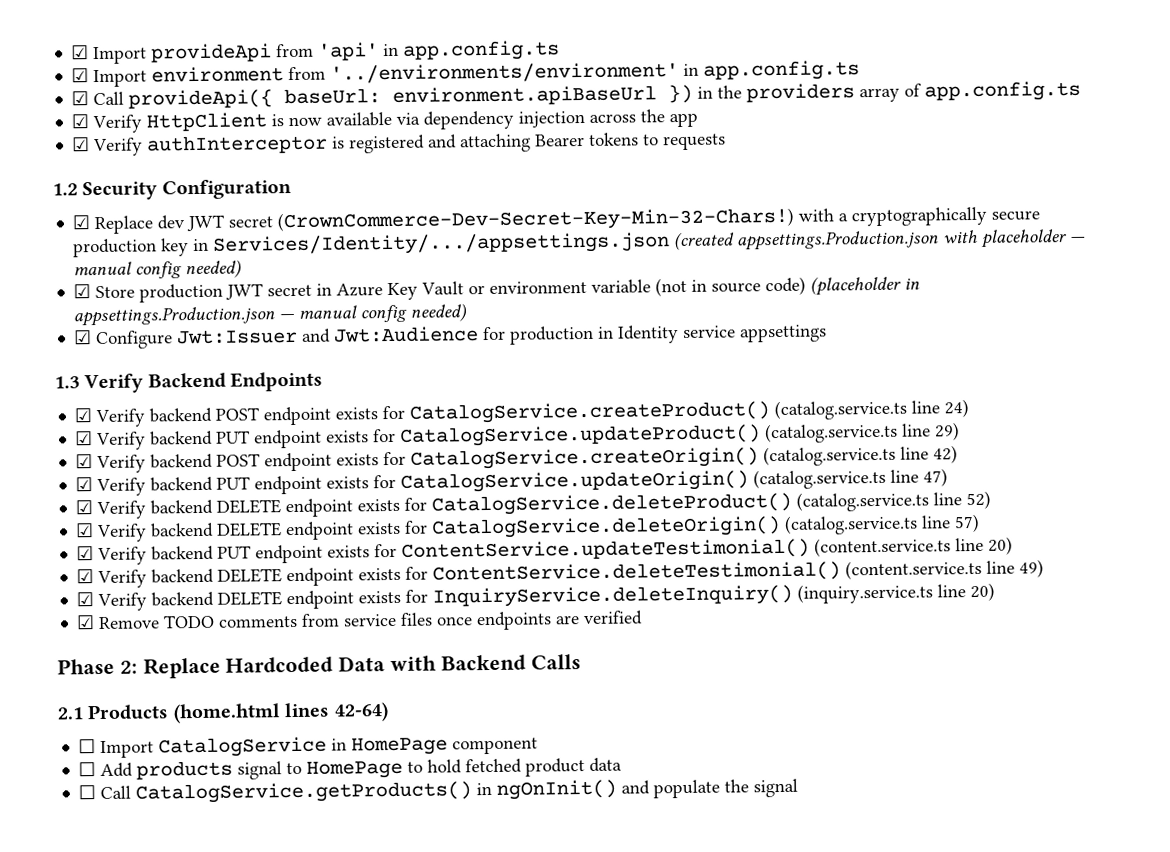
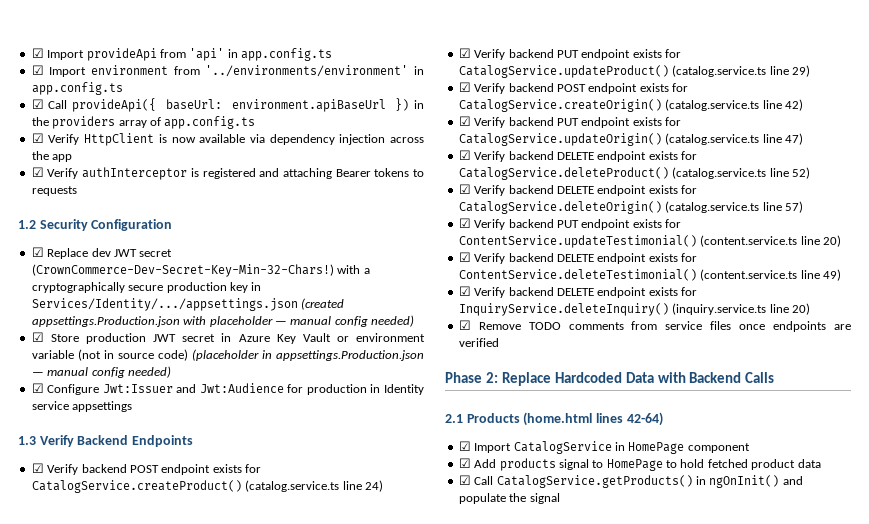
- ☐ Import CatalogService in HomePage component
+ ☑ Import CatalogService in HomePage component
- ☐ Add products signal to HomePage to hold fetched product data
+ ☑ Add products signal to HomePage to hold fetched product data
- ☐ Call CatalogService.getProducts() in ngOnInit() and populate the signal
+ ☑ Call CatalogService.getProducts() in ngOnInit() and populate the signal

